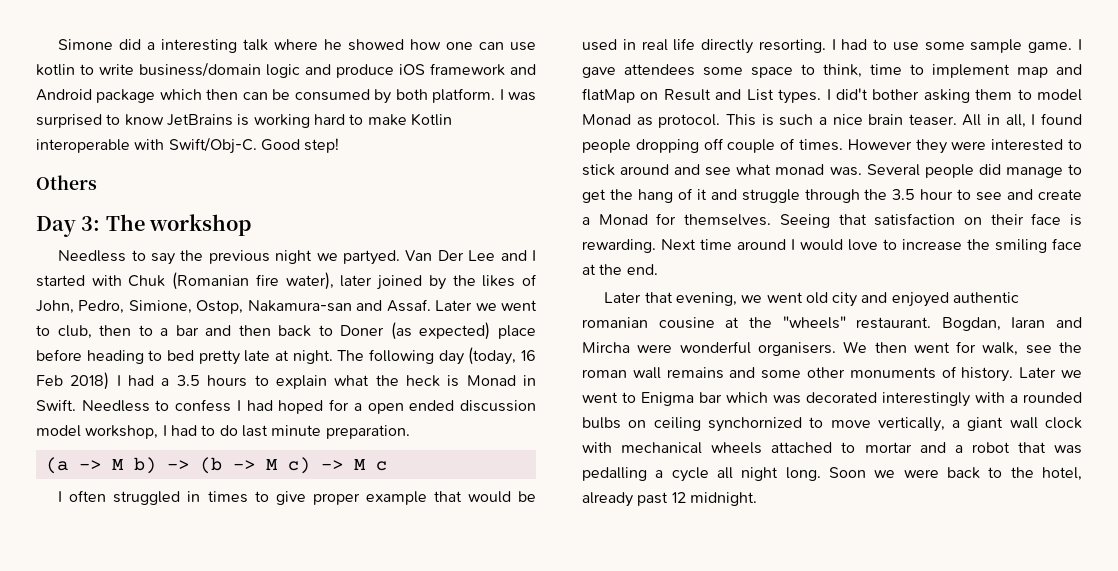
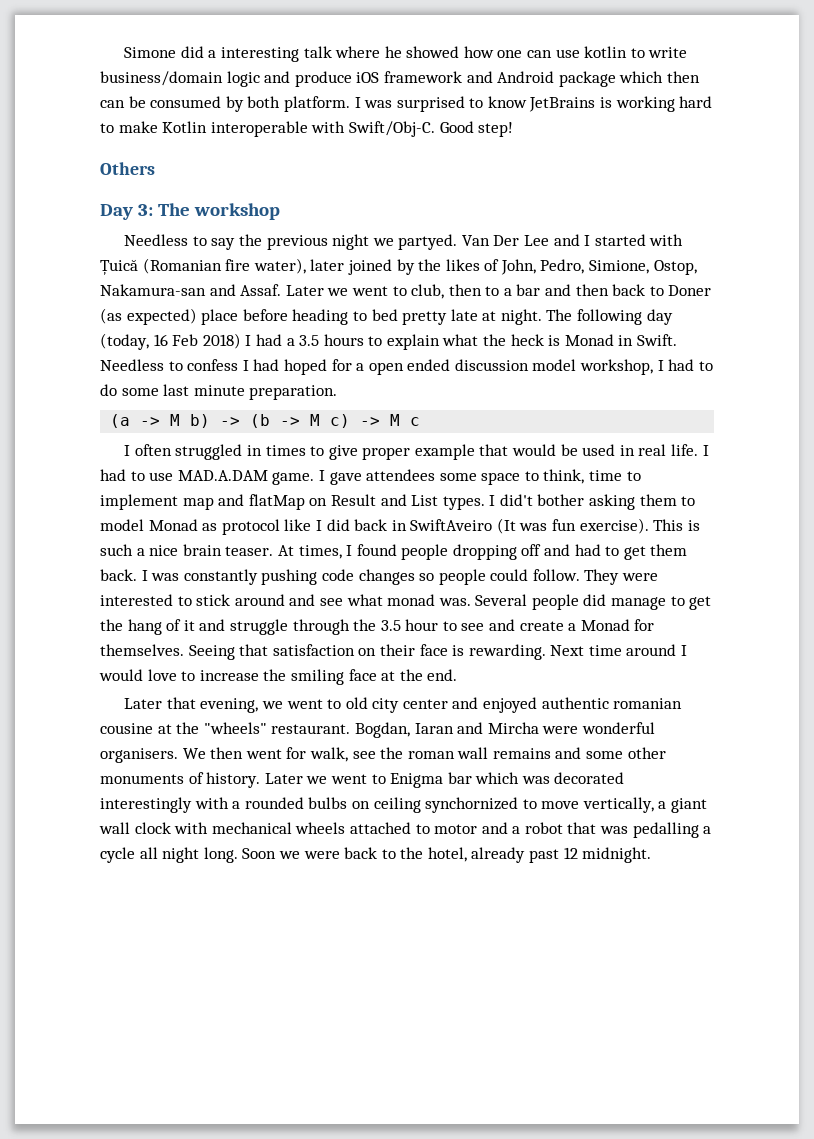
- Van Der Lee and I started with Chuk (Romanian fire water), later joined by the likes of John, Pedro, Simione, Ostop, Nakamura-san and Assaf.
+ Van Der Lee and I started with Țuică (Romanian fire water), later joined by the likes of John, Pedro, Simione, Ostop, Nakamura-san and Assaf.
- Needless to confess I had hoped for a open ended discussion model workshop, I had to do last minute preparation.
+ Needless to confess I had hoped for a open ended discussion model workshop, I had to do some last minute preparation.
- I often struggled in times to give proper example that would be used in real life directly resorting.
+ I often struggled in times to give proper example that would be used in real life.
- I had to use some sample game.
+ I had to use MAD.A.DAM game.
- I did't bother asking them to model Monad as protocol.
+ I did't bother asking them to model Monad as protocol like I did back in SwiftAveiro (It was fun exercise).
- All in all, I found people dropping off couple of times. However they were interested to stick around and see what monad was.
+ At times, I found people dropping off and had to get them back. I was constantly pushing code changes so people could follow. They were interested to stick around and see what monad was.
- Later that evening, we went old city and enjoyed authentic romanian cousine at the "wheels" restaurant.
+ Later that evening, we went to old city center and enjoyed authentic romanian cousine at the "wheels" restaurant.
- Later we went to Enigma bar which was decorated interestingly with a rounded bulbs on ceiling synchornized to move vertically, a giant wall clock with mechanical wheels attached to mortar and a robot that was pedalling a cycle all night long.
+ Later we went to Enigma bar which was decorated interestingly with a rounded bulbs on ceiling synchornized to move vertically, a giant wall clock with mechanical wheels attached to motor and a robot that was pedalling a cycle all night long.

